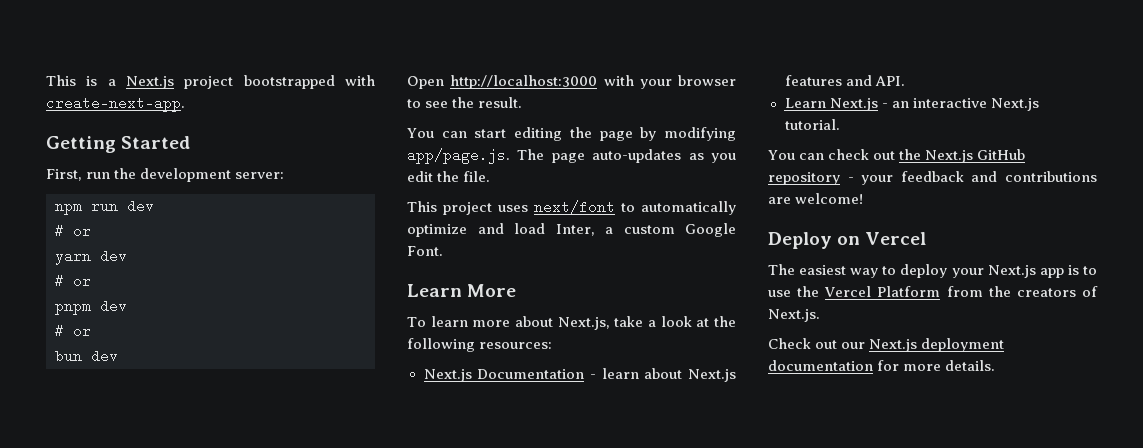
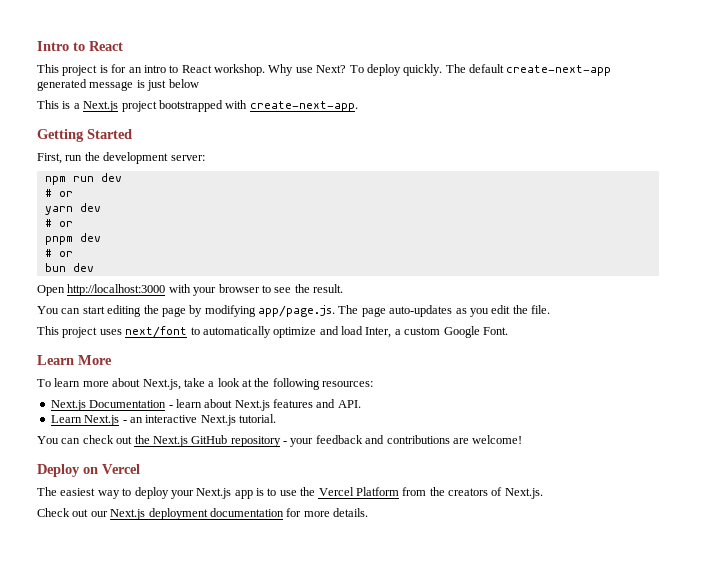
+ Intro to React
+ This project is for an intro to React workshop. Why use Next? To deploy quickly. The default create-next-app generated message is just below

